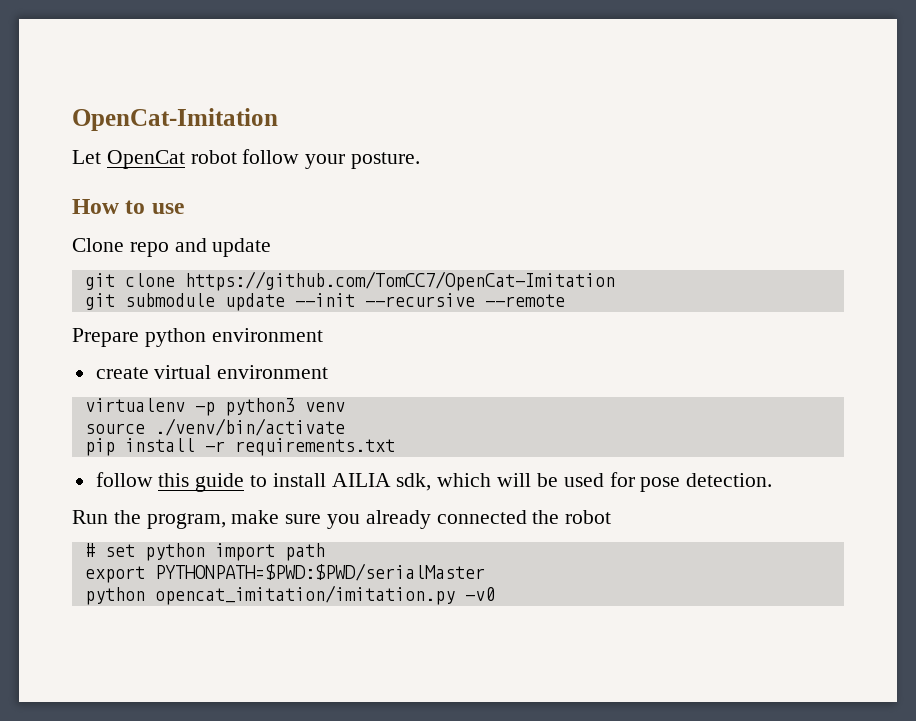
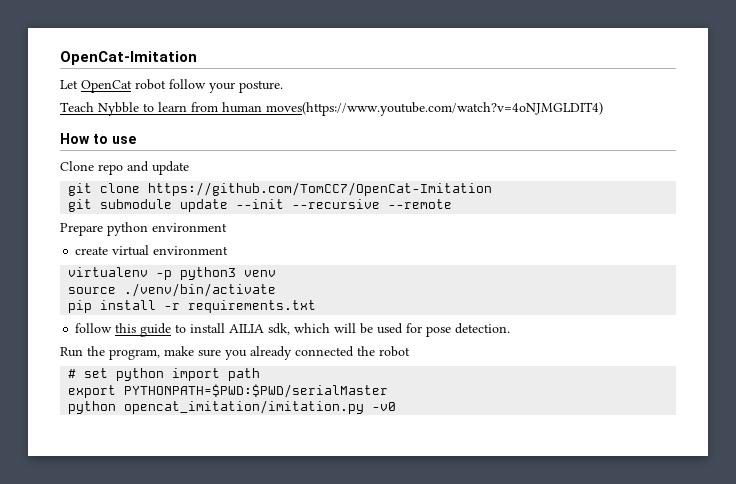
+ Teach Nybble to learn from human moves(https://www.youtube.com/watch?v=4oNJMGLDIT4)

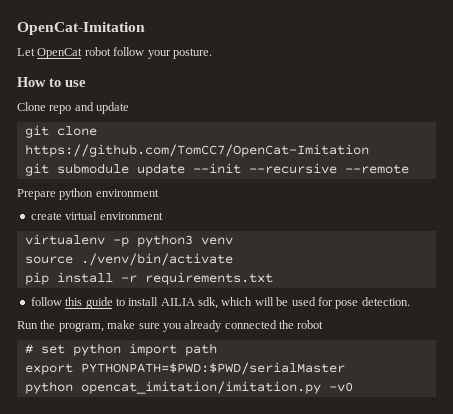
- Teach Nybble to learn from human moves(https://www.youtube.com/watch?v=4oNJMGLDIT4)

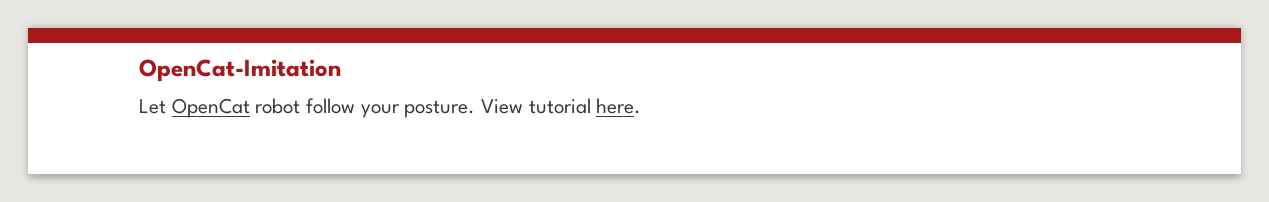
- Let OpenCat robot follow your posture.
- How to use
- Clone repo and update
- git clone https://github.com/TomCC7/OpenCat-Imitation
- git submodule update --init --recursive --remote
- Prepare python environment
- create virtual environment
- virtualenv -p python3 venv
- source ./venv/bin/activate
- pip install -r requirements.txt
- follow this guide to install AILIA sdk, which will be used for pose detection.
- Run the program, make sure you already connected the robot
- # set python import path
- export PYTHONPATH=$PWD:$PWD/serialMaster
- python opencat_imitation/imitation.py -v0
+ Let OpenCat robot follow your posture. View tutorial here.

